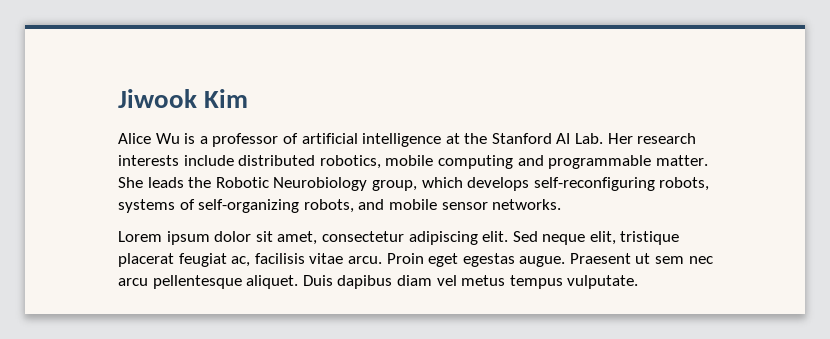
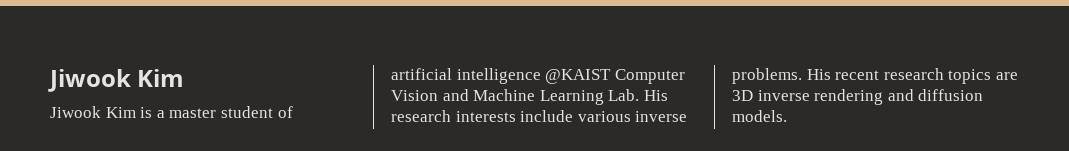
- Alice Wu is a professor of artificial intelligence at the Stanford AI Lab. Her research interests include distributed robotics, mobile computing and programmable matter. She leads the Robotic Neurobiology group, which develops self-reconfiguring robots, systems of self-organizing robots, and mobile sensor networks.
- Lorem ipsum dolor sit amet, consectetur adipiscing elit. Sed neque elit, tristique placerat feugiat ac, facilisis vitae arcu. Proin eget egestas augue. Praesent ut sem nec arcu pellentesque aliquet. Duis dapibus diam vel metus tempus vulputate.
+ Jiwook Kim is a master student of artificial intelligence @KAIST Computer Vision and Machine Learning Lab. His research interests include various inverse problems. His recent research topics are 3D inverse rendering and diffusion models.

